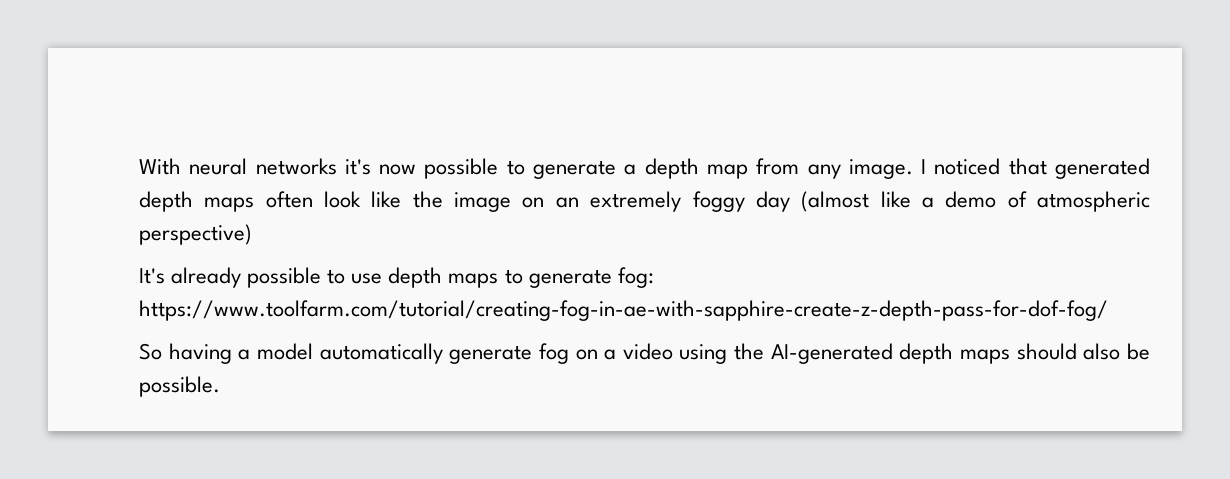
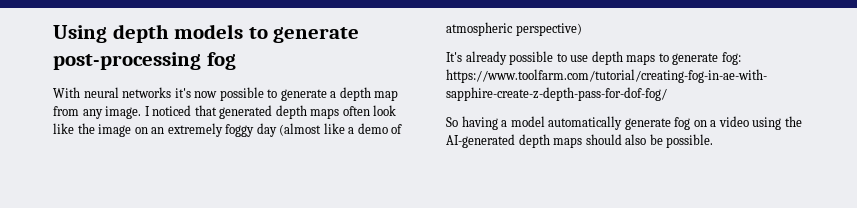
+ Using depth models to generate post-processing fog

